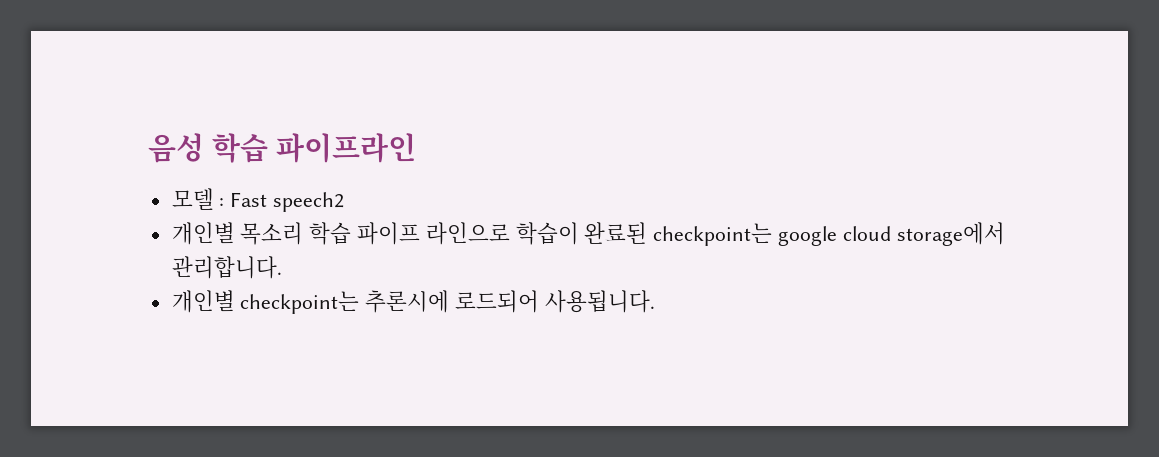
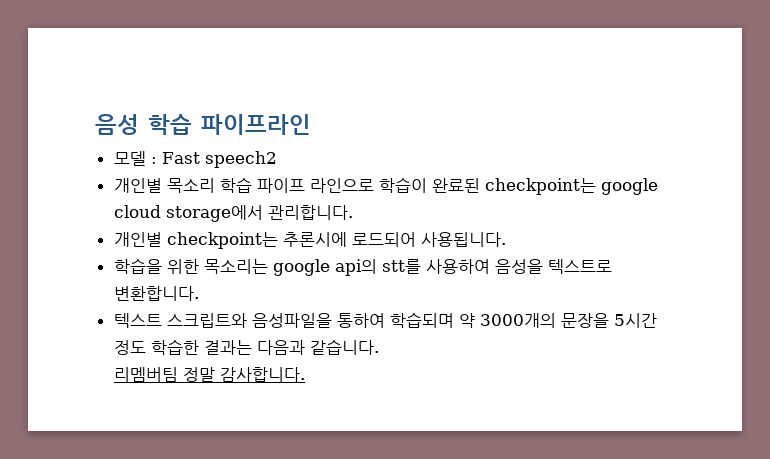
+ 학습을 위한 목소리는 google api의 stt를 사용하여 음성을 텍스트로 변환합니다.
+ 텍스트 스크립트와 음성파일을 통하여 학습되며 약 3000개의 문장을 5시간 정도 학습한 결과는 다음과 같습니다.
+ 리멤버팀 정말 감사합니다.

